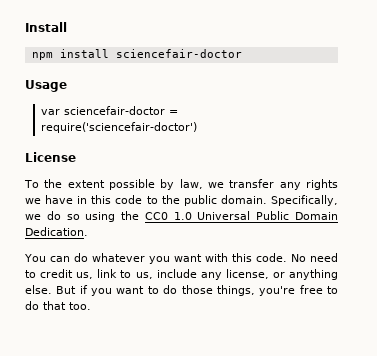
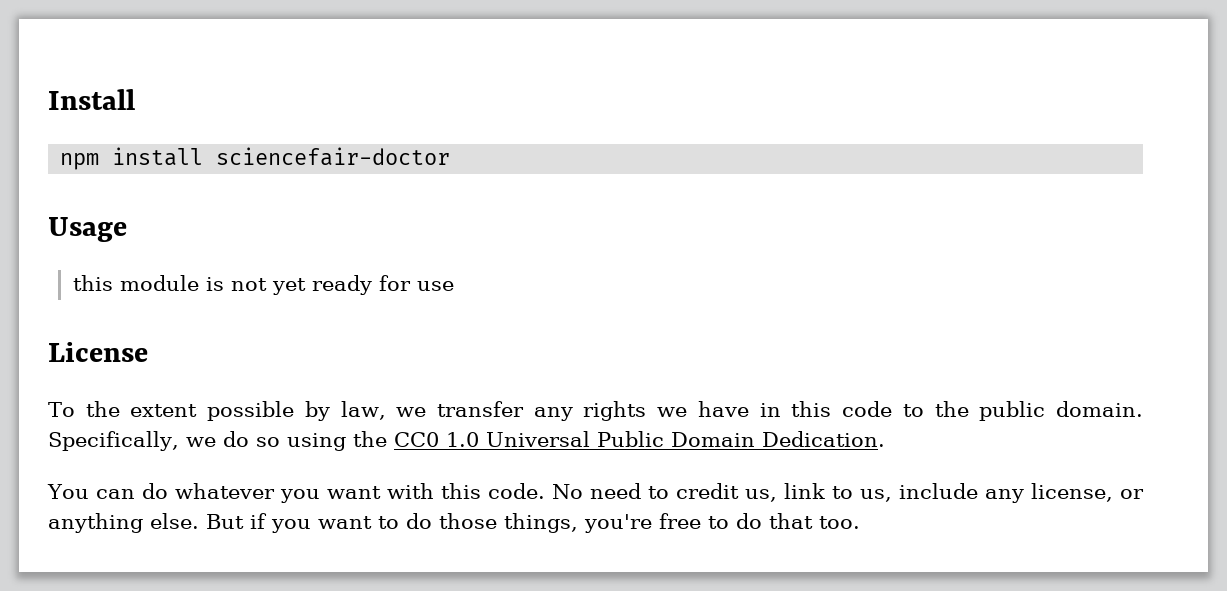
- var sciencefair-doctor = require('sciencefair-doctor')
+ this module is not yet ready for use

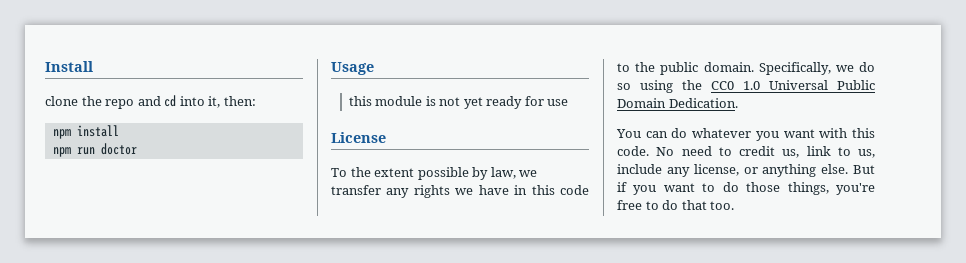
+ clone the repo and cd into it, then:
- npm install sciencefair-doctor
+ npm install
+ npm run doctor

